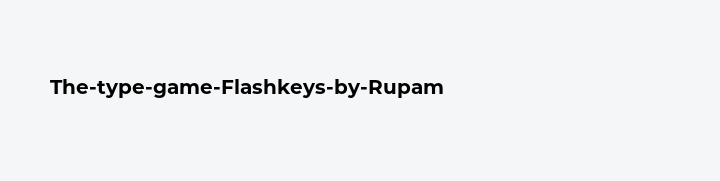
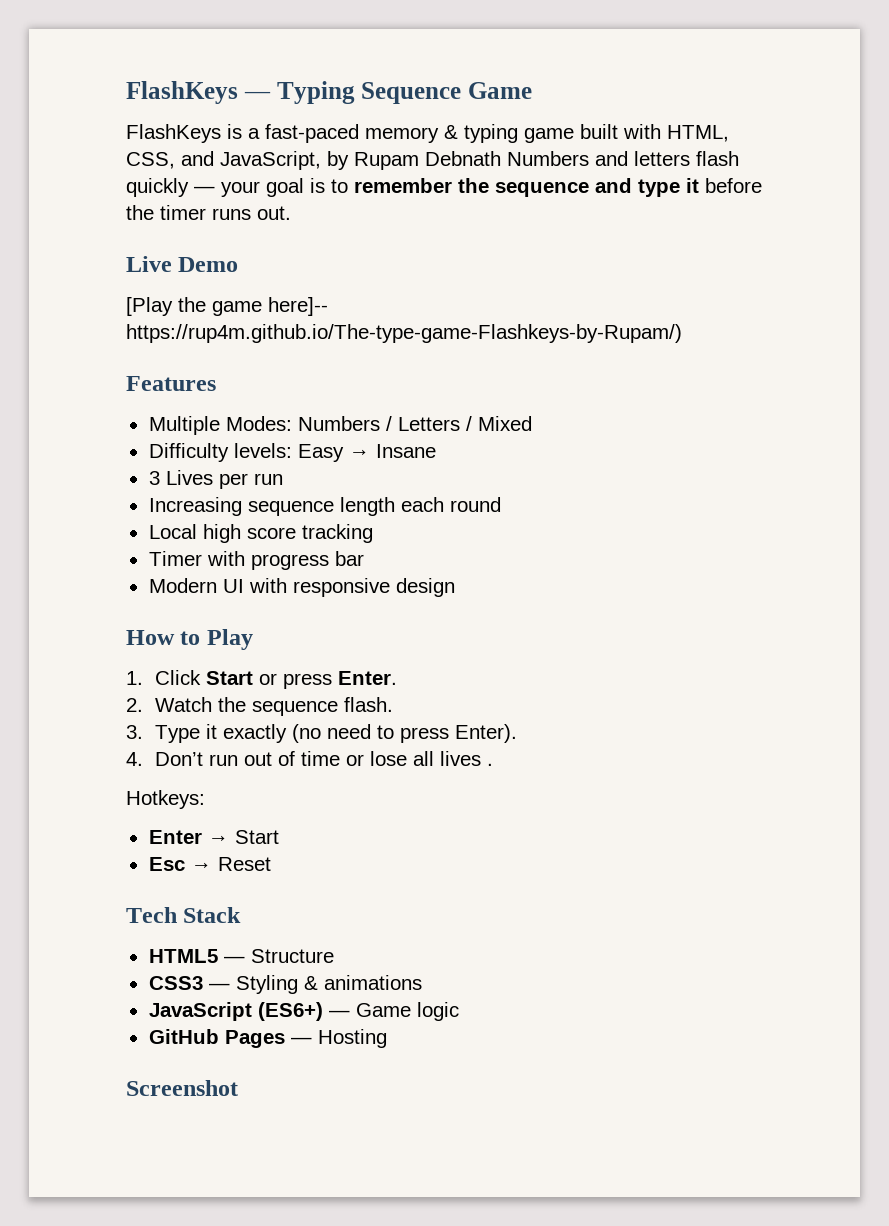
- The-type-game-Flashkeys-by-Rupam
+ FlashKeys — Typing Sequence Game
+ FlashKeys is a fast-paced memory & typing game built with HTML, CSS, and JavaScript, by Rupam Debnath Numbers and letters flash quickly — your goal is to remember the sequence and type it before the timer runs out.
+ Live Demo
+ [Play the game here]-- https://rup4m.github.io/The-type-game-Flashkeys-by-Rupam/)
+ Features
+ Multiple Modes: Numbers / Letters / Mixed
+ Difficulty levels: Easy → Insane
+ 3 Lives per run
+ Increasing sequence length each round
+ Local high score tracking
+ Timer with progress bar
+ Modern UI with responsive design
+ How to Play
+ 1. Click Start or press Enter.
+ 2. Watch the sequence flash.
+ 3. Type it exactly (no need to press Enter).
+ 4. Don’t run out of time or lose all lives .
+ Hotkeys:
+ Enter → Start
+ Esc → Reset
+ Tech Stack
+ HTML5 — Structure
+ CSS3 — Styling & animations
+ JavaScript (ES6+) — Game logic
+ GitHub Pages — Hosting
+ Screenshot

